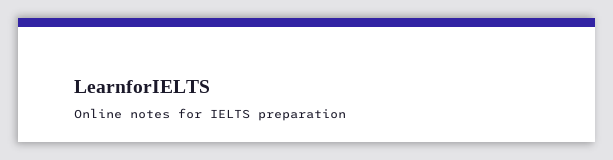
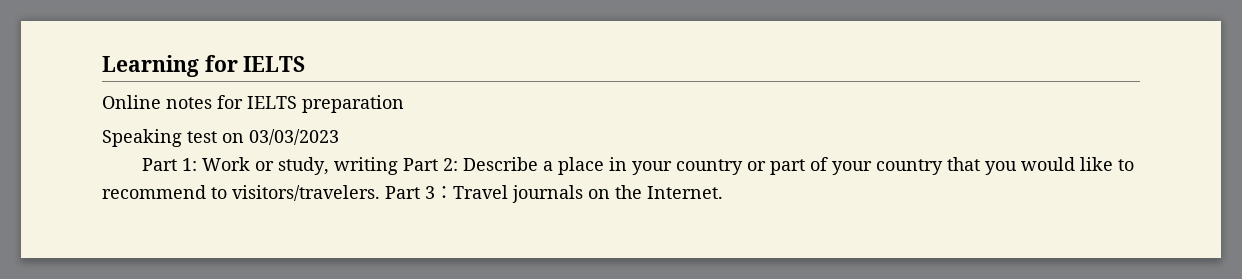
- LearnforIELTS
+ Learning for IELTS
+ Speaking test on 03/03/2023
+ Part 1: Work or study, writing Part 2: Describe a place in your country or part of your country that you would like to recommend to visitors/travelers. Part 3：Travel journals on the Internet.

